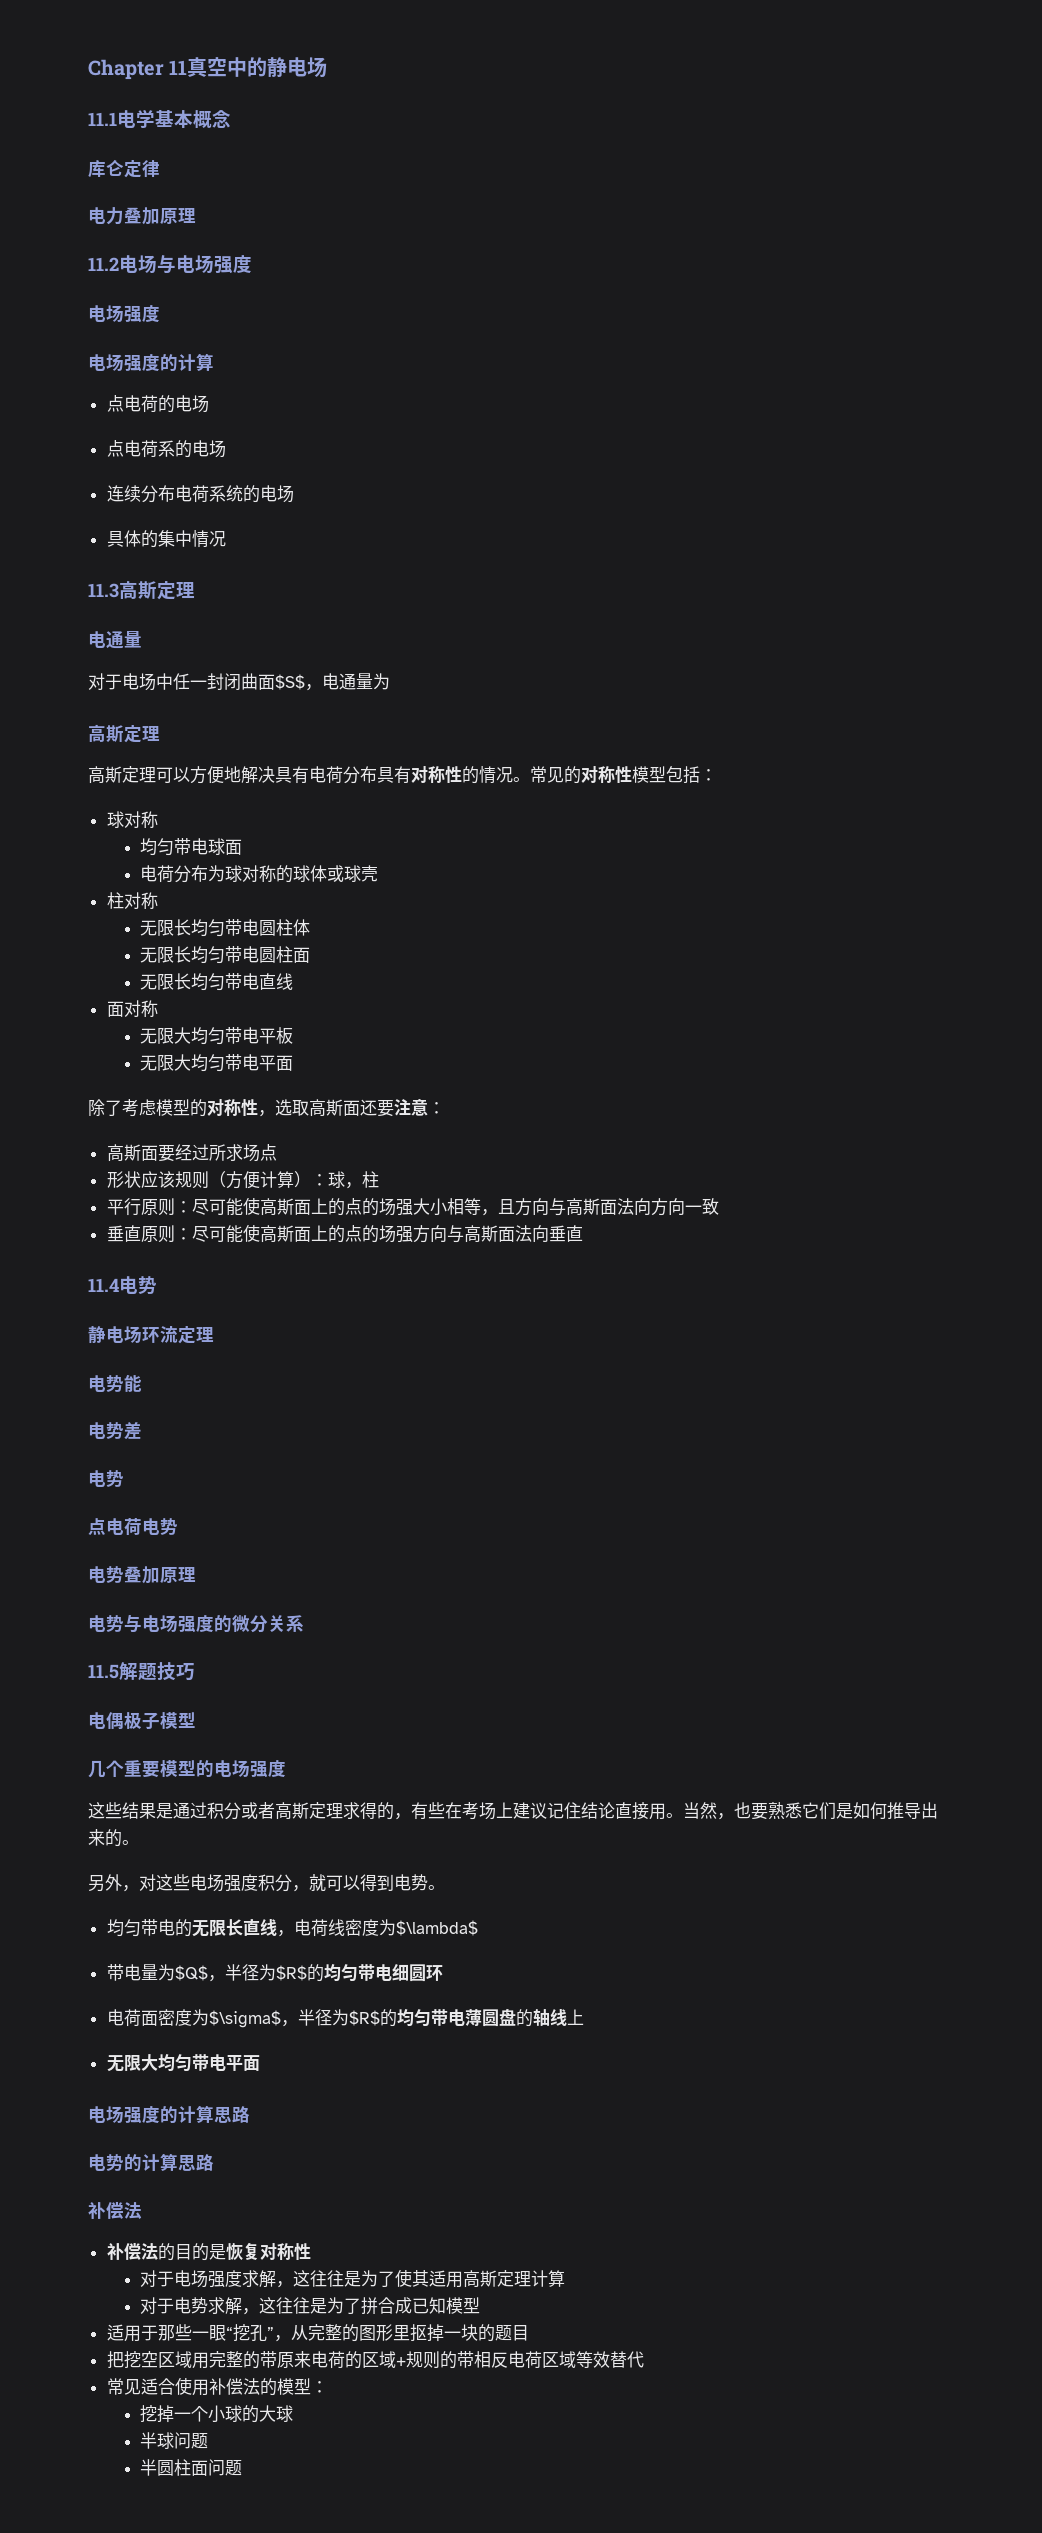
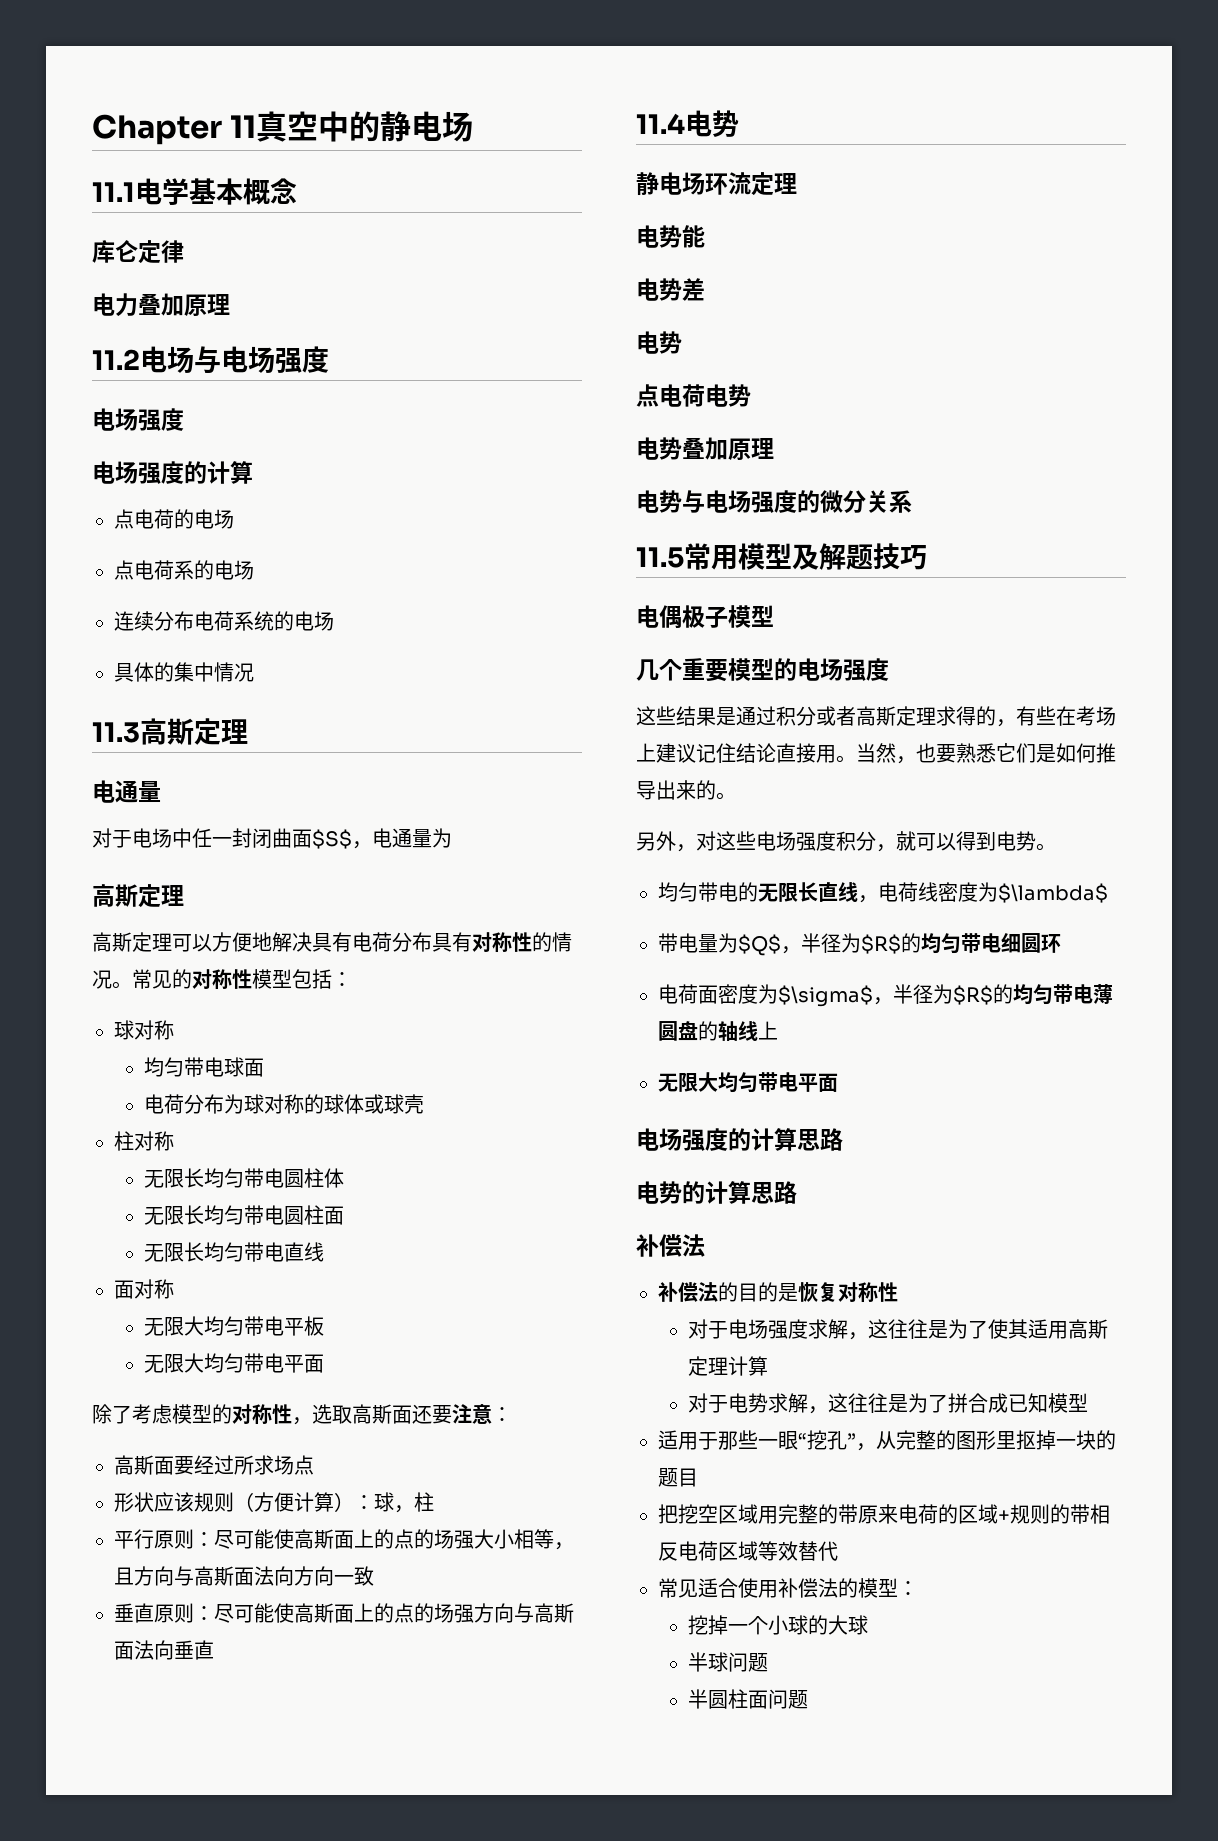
- 11.5解题技巧
+ 11.5常用模型及解题技巧

